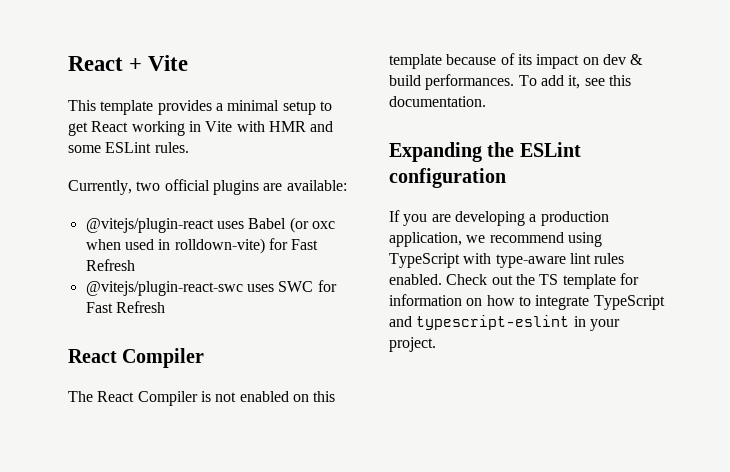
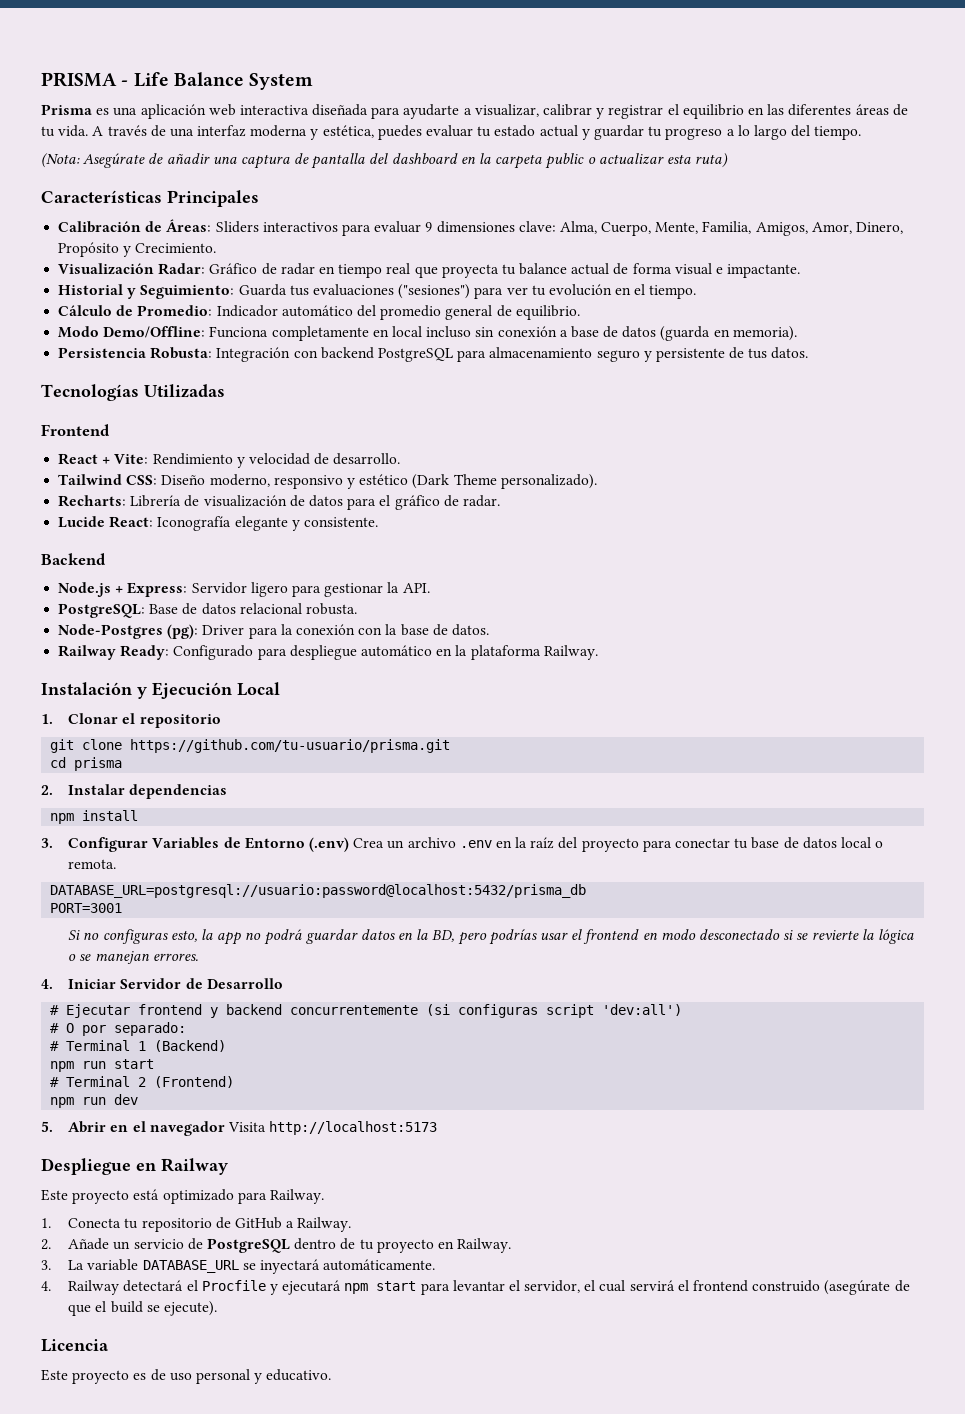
- React + Vite
- This template provides a minimal setup to get React working in Vite with HMR and some ESLint rules.
- Currently, two official plugins are available:
- @vitejs/plugin-react uses Babel (or oxc when used in rolldown-vite) for Fast Refresh
- @vitejs/plugin-react-swc uses SWC for Fast Refresh
- React Compiler
- The React Compiler is not enabled on this template because of its impact on dev & build performances. To add it, see this documentation.
- Expanding the ESLint configuration
- If you are developing a production application, we recommend using TypeScript with type-aware lint rules enabled. Check out the TS template for information on how to integrate TypeScript and typescript-eslint in your project.
+ PRISMA - Life Balance System
+ Prisma es una aplicación web interactiva diseñada para ayudarte a visualizar, calibrar y registrar el equilibrio en las diferentes áreas de tu vida. A través de una interfaz moderna y estética, puedes evaluar tu estado actual y guardar tu progreso a lo largo del tiempo.
+ (Nota: Asegúrate de añadir una captura de pantalla del dashboard en la carpeta public o actualizar esta ruta)
+ Características Principales
+ Calibración de Áreas: Sliders interactivos para evaluar 9 dimensiones clave: Alma, Cuerpo, Mente, Familia, Amigos, Amor, Dinero, Propósito y Crecimiento.
+ Visualización Radar: Gráfico de radar en tiempo real que proyecta tu balance actual de forma visual e impactante.
+ Historial y Seguimiento: Guarda tus evaluaciones ("sesiones") para ver tu evolución en el tiempo.
+ Cálculo de Promedio: Indicador automático del promedio general de equilibrio.
+ Modo Demo/Offline: Funciona completamente en local incluso sin conexión a base de datos (guarda en memoria).
+ Persistencia Robusta: Integración con backend PostgreSQL para almacenamiento seguro y persistente de tus datos.
+ Tecnologías Utilizadas
+ Frontend
+ React + Vite: Rendimiento y velocidad de desarrollo.
+ Tailwind CSS: Diseño moderno, responsivo y estético (Dark Theme personalizado).
+ Recharts: Librería de visualización de datos para el gráfico de radar.
+ Lucide React: Iconografía elegante y consistente.
+ Backend
+ Node.js + Express: Servidor ligero para gestionar la API.
+ PostgreSQL: Base de datos relacional robusta.
+ Node-Postgres (pg): Driver para la conexión con la base de datos.
+ Railway Ready: Configurado para despliegue automático en la plataforma Railway.
+ Instalación y Ejecución Local
+ 1. Clonar el repositorio
+ git clone https://github.com/tu-usuario/prisma.git
+ cd prisma
+ 2. Instalar dependencias
+ npm install
+ 3. Configurar Variables de Entorno (.env) Crea un archivo .env en la raíz del proyecto para conectar tu base de datos local o remota.
+ DATABASE_URL=postgresql://usuario:password@localhost:5432/prisma_db
+ PORT=3001
+ Si no configuras esto, la app no podrá guardar datos en la BD, pero podrías usar el frontend en modo desconectado si se revierte la lógica o se manejan errores.
+ 4. Iniciar Servidor de Desarrollo
+ # Ejecutar frontend y backend concurrentemente (si configuras script 'dev:all')
+ # O por separado:
+ # Terminal 1 (Backend)
+ npm run start
+ # Terminal 2 (Frontend)
+ npm run dev
+ 5. Abrir en el navegador Visita http://localhost:5173
+ Despliegue en Railway
+ Este proyecto está optimizado para Railway.
+ 1. Conecta tu repositorio de GitHub a Railway.
+ 2. Añade un servicio de PostgreSQL dentro de tu proyecto en Railway.
+ 3. La variable DATABASE_URL se inyectará automáticamente.
+ 4. Railway detectará el Procfile y ejecutará npm start para levantar el servidor, el cual servirá el frontend construido (asegúrate de que el build se ejecute).
+ Licencia
+ Este proyecto es de uso personal y educativo.

